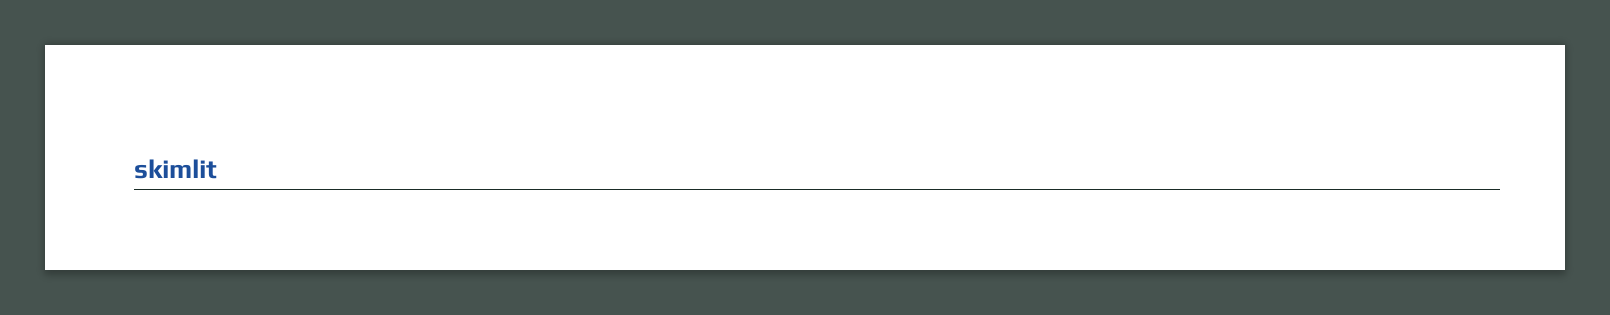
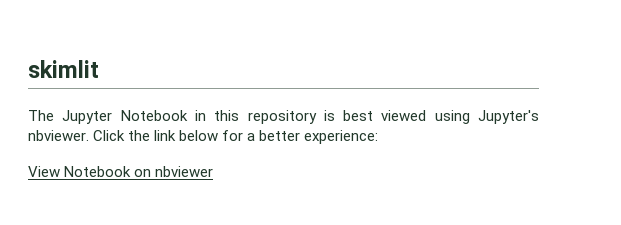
+ The Jupyter Notebook in this repository is best viewed using Jupyter's nbviewer. Click the link below for a better experience:
+ View Notebook on nbviewer

